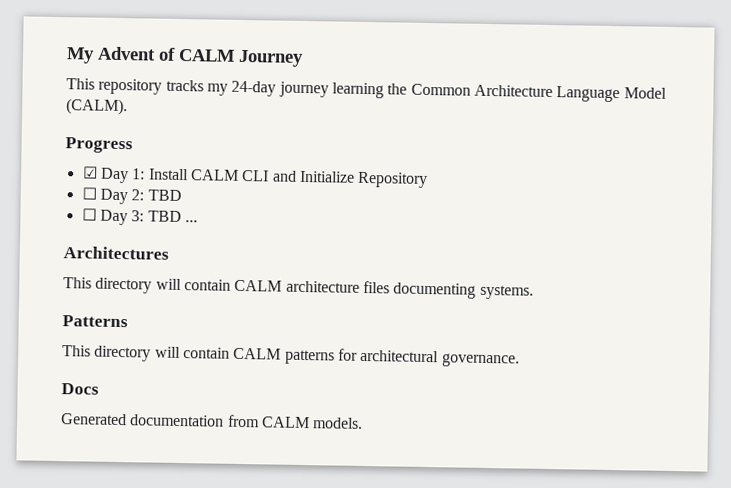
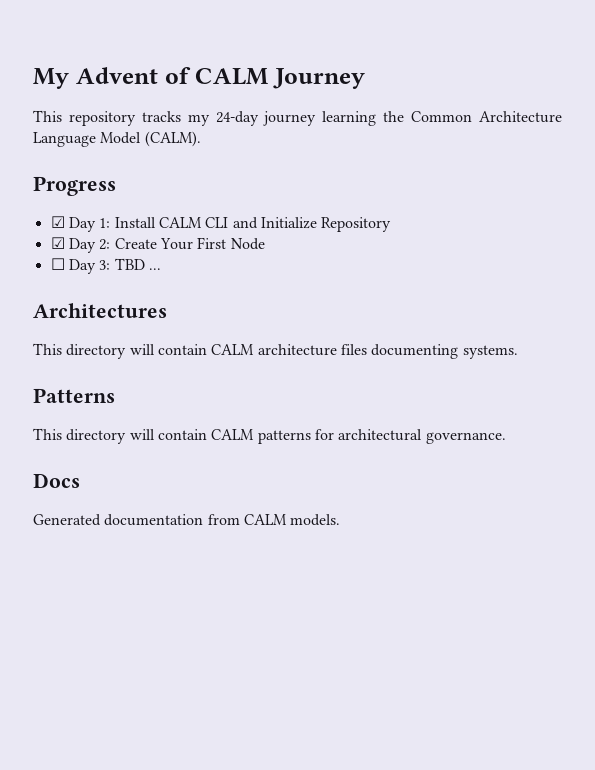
- ☐ Day 2: TBD
+ ☑ Day 2: Create Your First Node

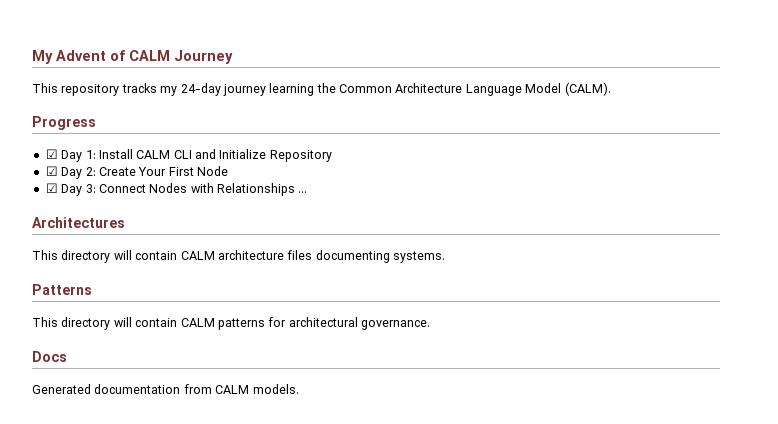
- ☐ Day 3: TBD ...
+ ☑ Day 3: Connect Nodes with Relationships ...

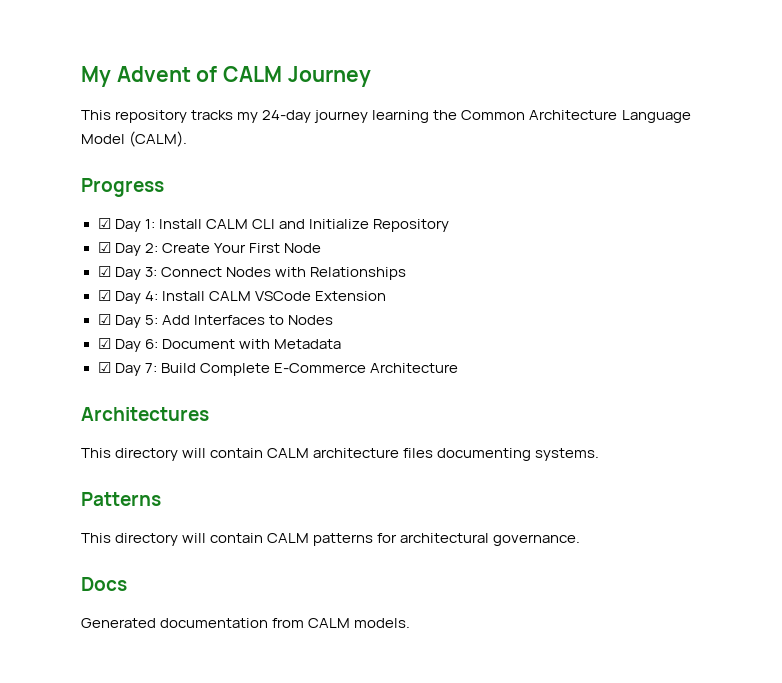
- ☑ Day 3: Connect Nodes with Relationships ...
+ ☑ Day 3: Connect Nodes with Relationships
+ ☑ Day 4: Install CALM VSCode Extension
+ ☑ Day 5: Add Interfaces to Nodes
+ ☑ Day 6: Document with Metadata
+ ☑ Day 7: Build Complete E-Commerce Architecture

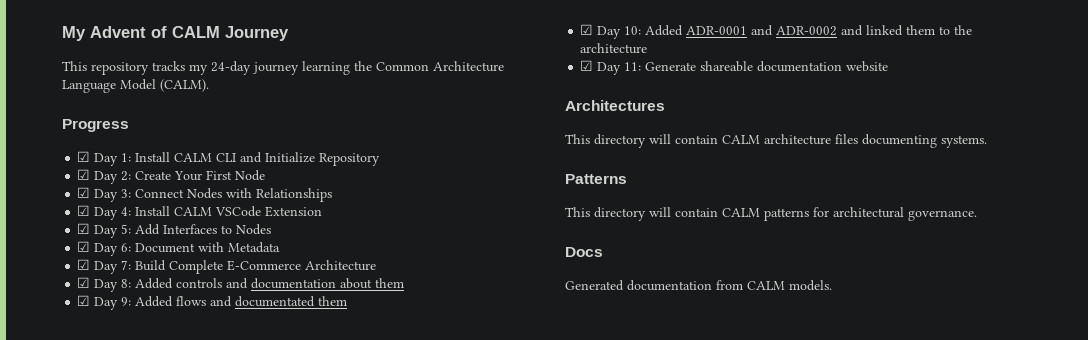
+ ☑ Day 8: Added controls and documentation about them
+ ☑ Day 9: Added flows and documentated them
+ ☑ Day 10: Added ADR-0001 and ADR-0002 and linked them to the architecture
+ ☑ Day 11: Generate shareable documentation website

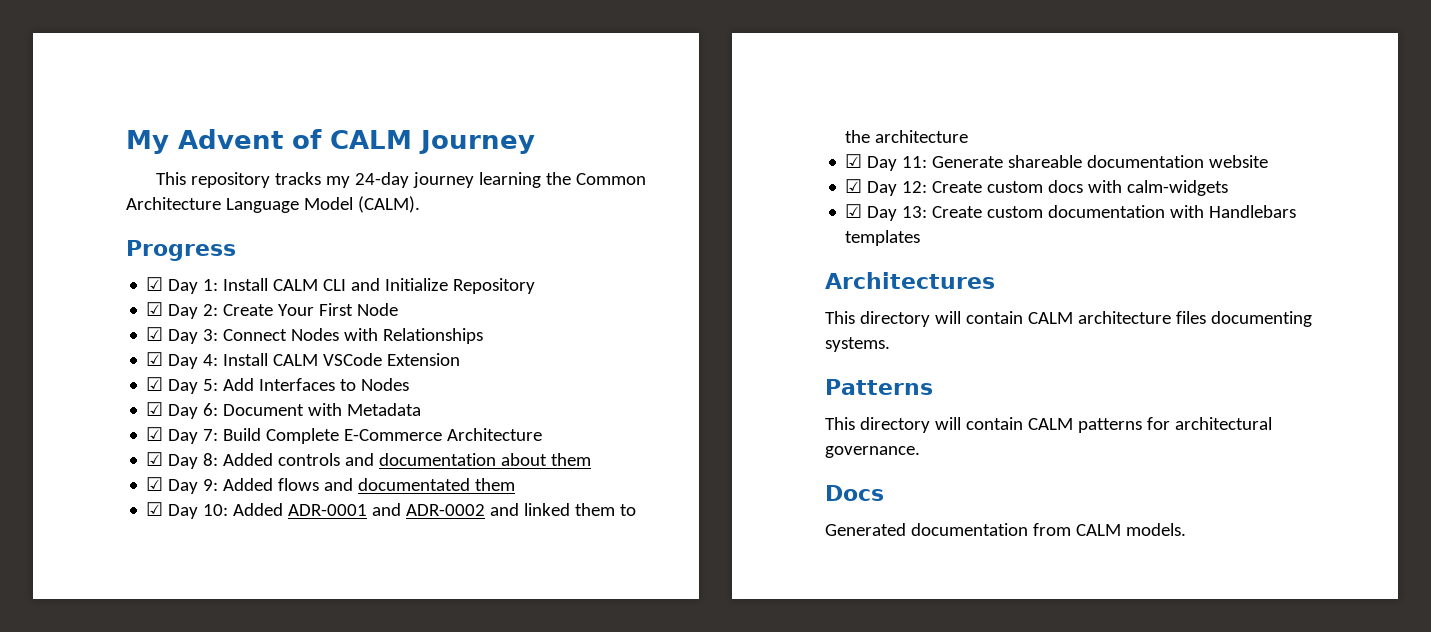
+ ☑ Day 12: Create custom docs with calm-widgets
+ ☑ Day 13: Create custom documentation with Handlebars templates

